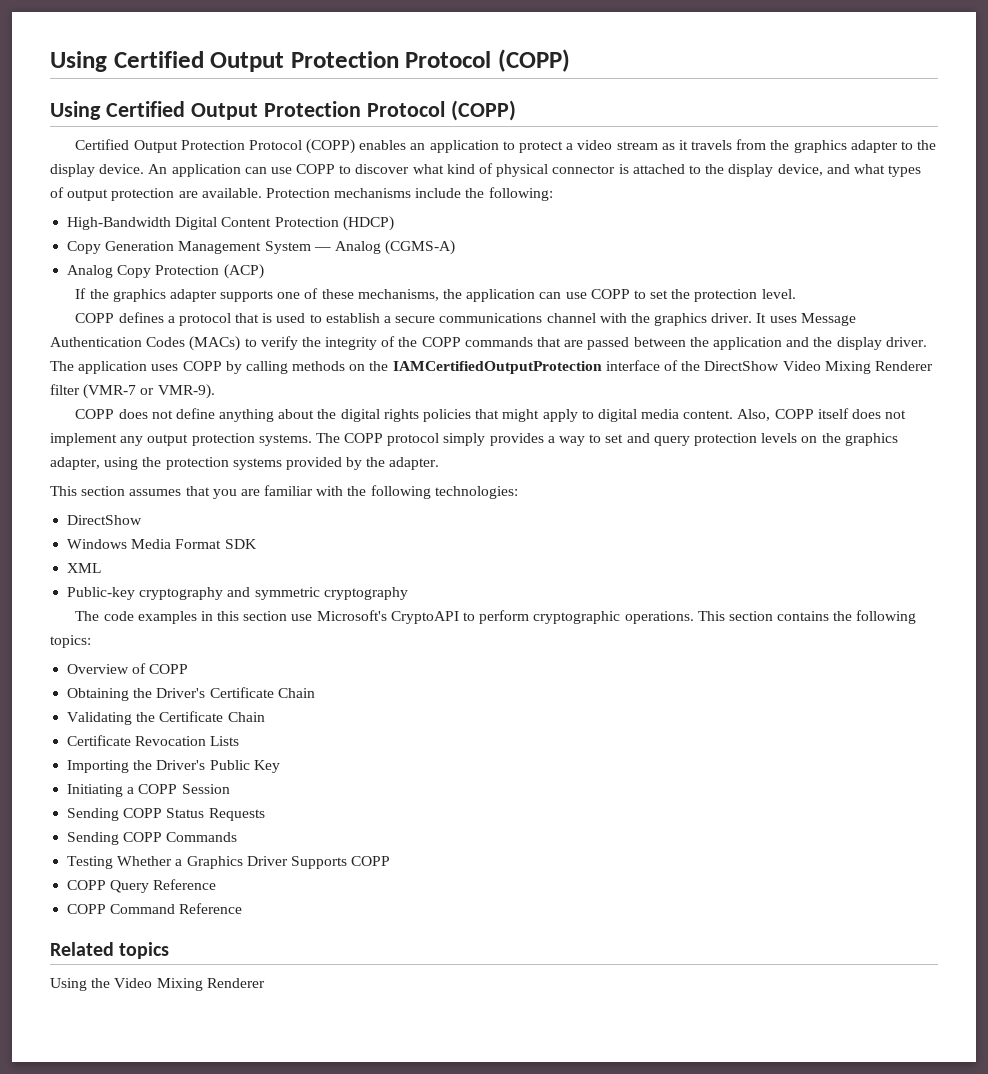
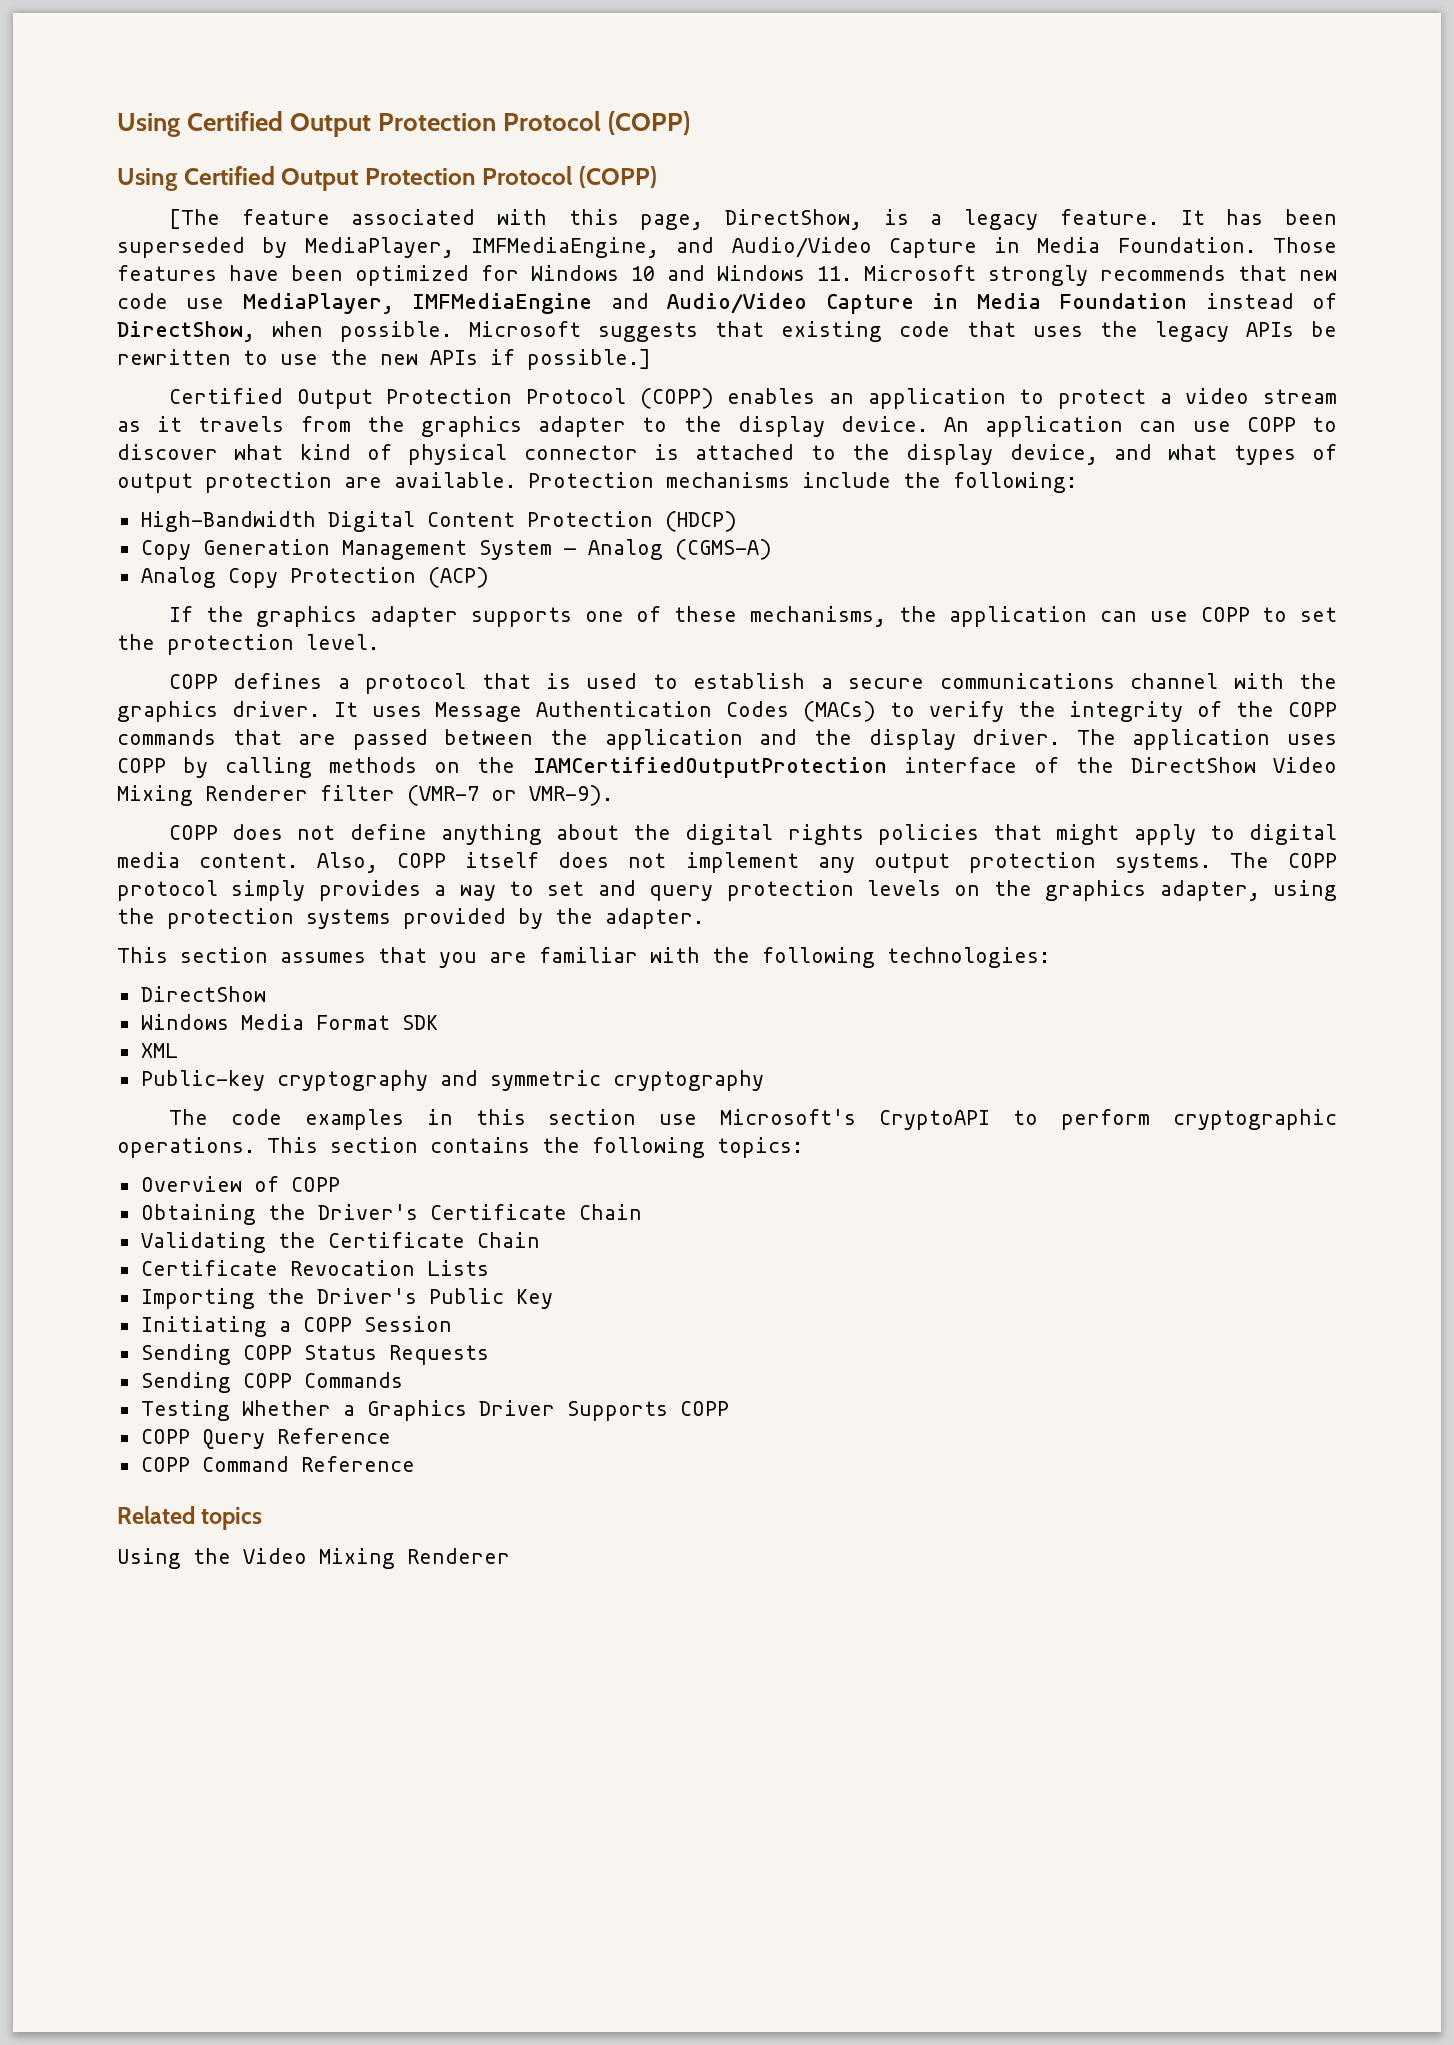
+ [The feature associated with this page, DirectShow, is a legacy feature. It has been superseded by MediaPlayer, IMFMediaEngine, and Audio/Video Capture in Media Foundation. Those features have been optimized for Windows 10 and Windows 11. Microsoft strongly recommends that new code use MediaPlayer, IMFMediaEngine and Audio/Video Capture in Media Foundation instead of DirectShow, when possible. Microsoft suggests that existing code that uses the legacy APIs be rewritten to use the new APIs if possible.]

